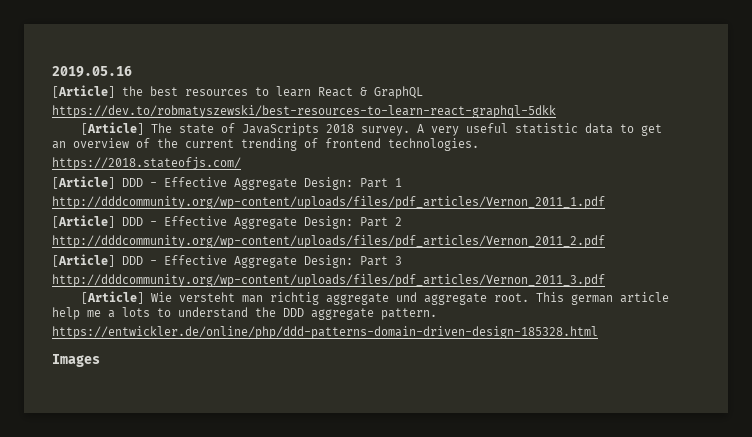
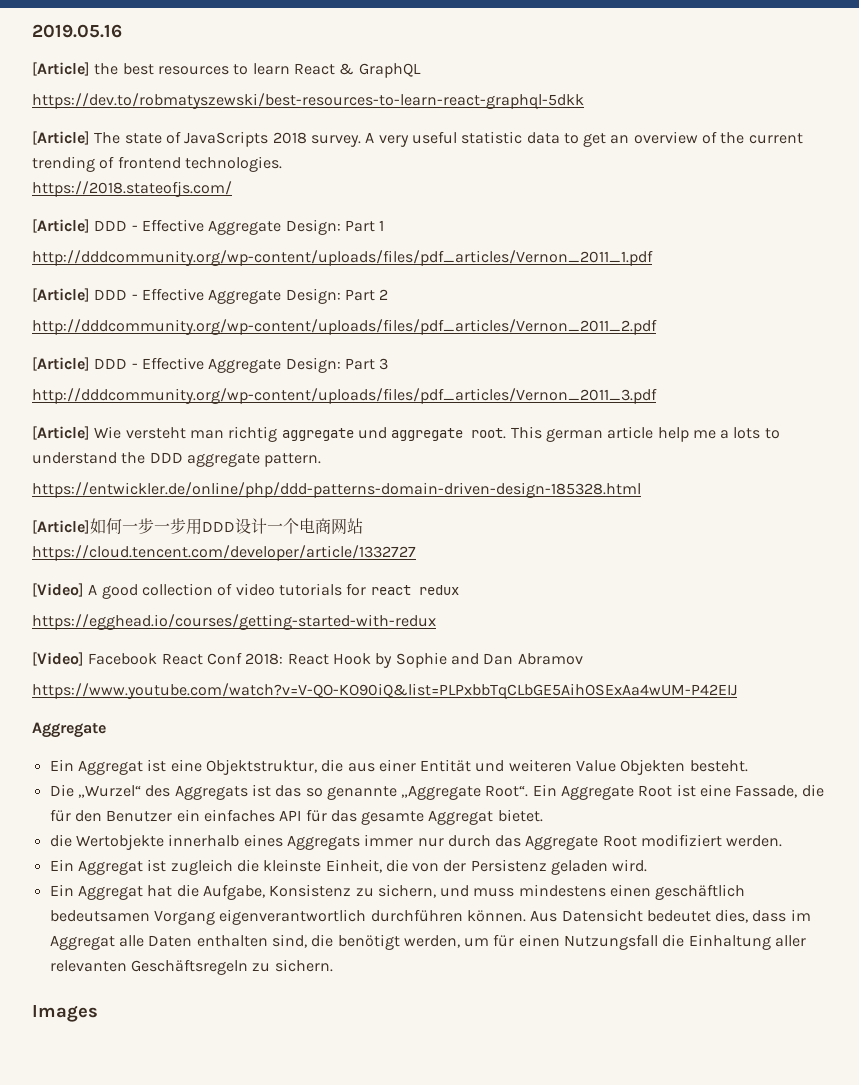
+ [Article]如何一步一步用DDD设计一个电商网站
+ https://cloud.tencent.com/developer/article/1332727
+ [Video] A good collection of video tutorials for react redux
+ https://egghead.io/courses/getting-started-with-redux
+ [Video] Facebook React Conf 2018: React Hook by Sophie and Dan Abramov
+ https://www.youtube.com/watch?v=V-QO-KO90iQ&list=PLPxbbTqCLbGE5AihOSExAa4wUM-P42EIJ
+ Aggregate
+ Ein Aggregat ist eine Objektstruktur, die aus einer Entität und weiteren Value Objekten besteht.
+ Die „Wurzel“ des Aggregats ist das so genannte „Aggregate Root“. Ein Aggregate Root ist eine Fassade, die für den Benutzer ein einfaches API für das gesamte Aggregat bietet.
+ die Wertobjekte innerhalb eines Aggregats immer nur durch das Aggregate Root modifiziert werden.
+ Ein Aggregat ist zugleich die kleinste Einheit, die von der Persistenz geladen wird.
+ Ein Aggregat hat die Aufgabe, Konsistenz zu sichern, und muss mindestens einen geschäftlich bedeutsamen Vorgang eigenverantwortlich durchführen können. Aus Datensicht bedeutet dies, dass im Aggregat alle Daten enthalten sind, die benötigt werden, um für einen Nutzungsfall die Einhaltung aller relevanten Geschäftsregeln zu sichern.

